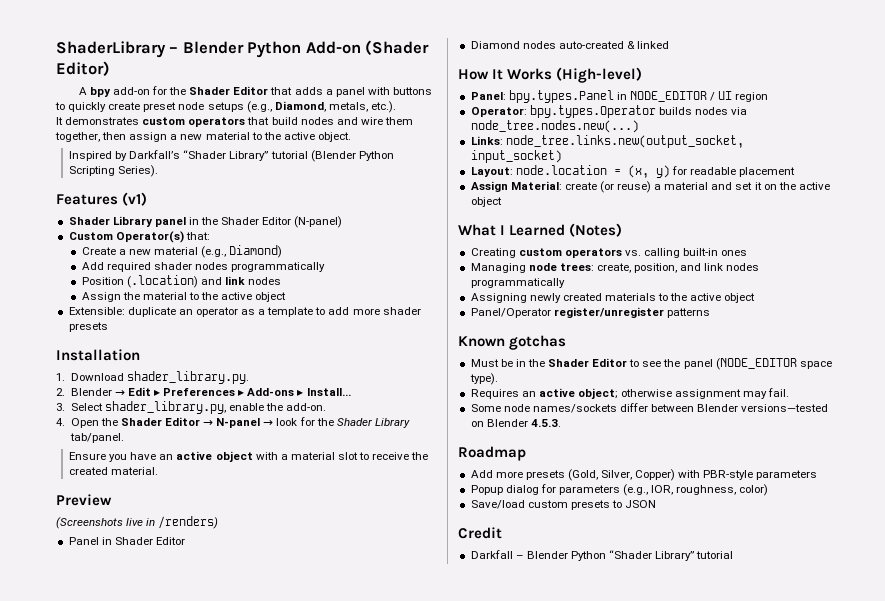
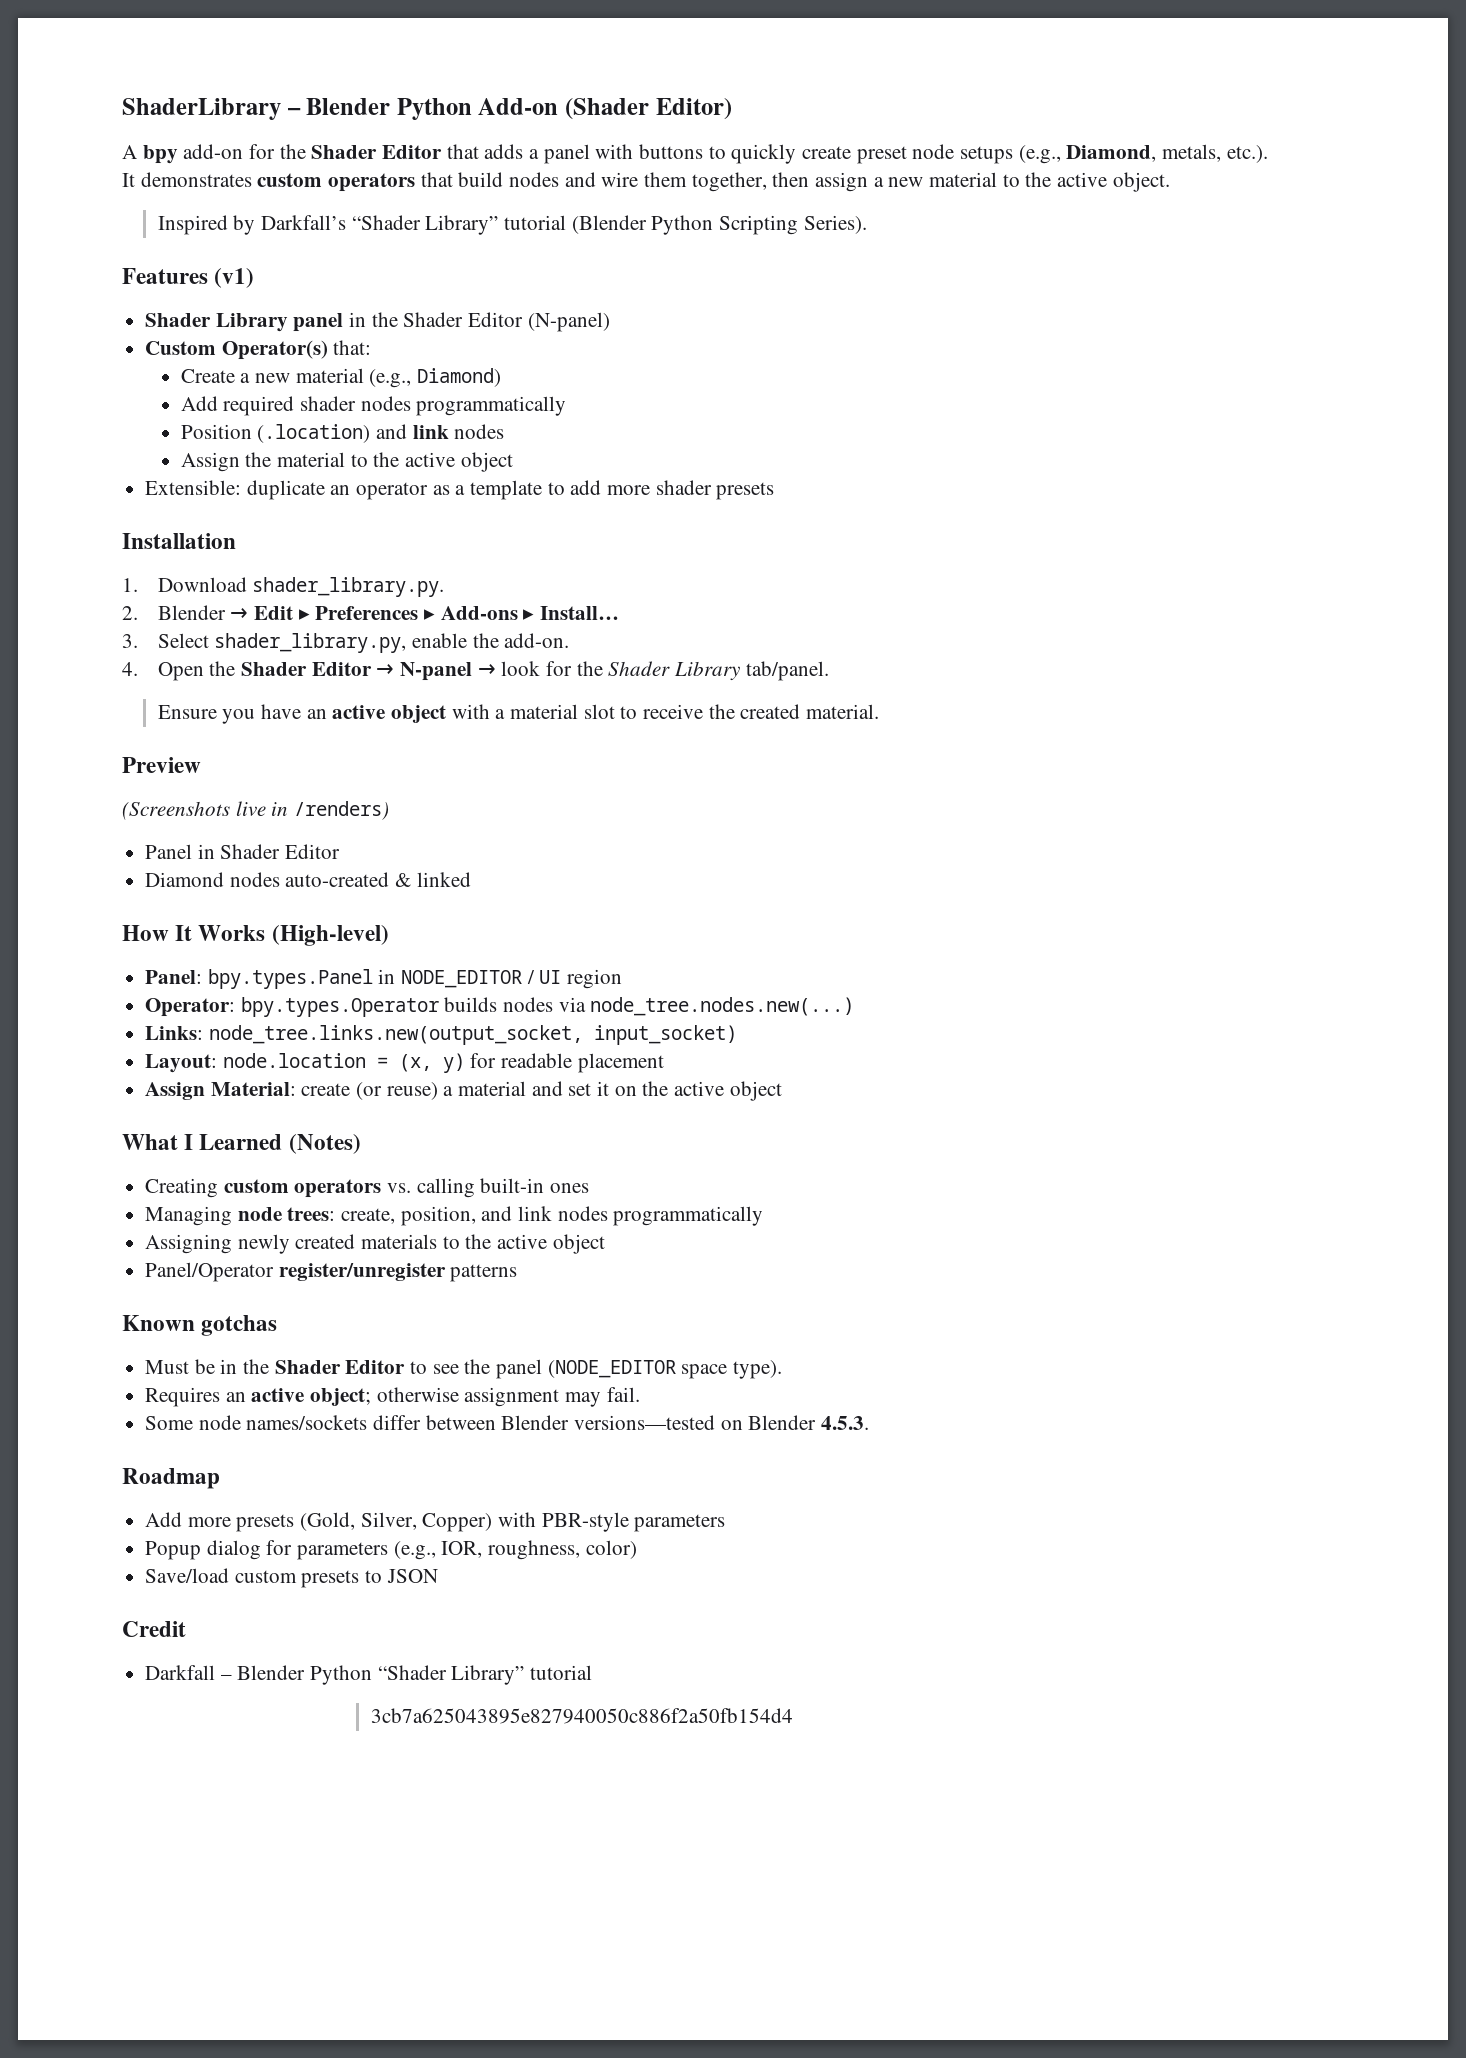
+ 3cb7a625043895e827940050c886f2a50fb154d4

